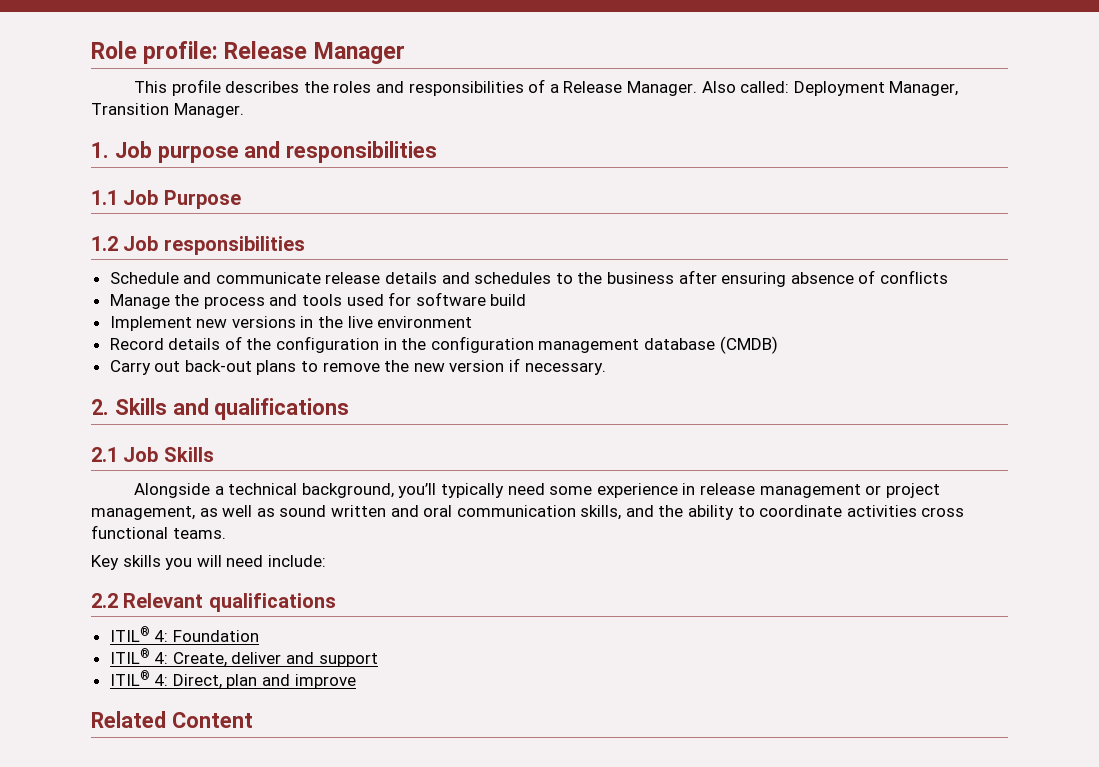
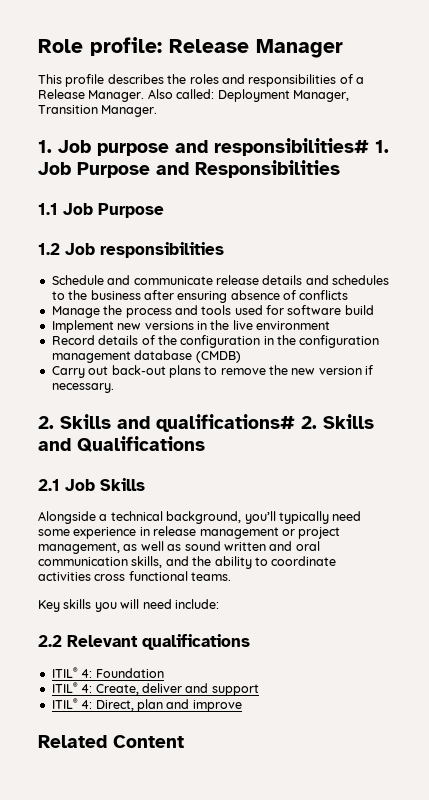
- 1. Job purpose and responsibilities
+ 1. Job purpose and responsibilities# 1. Job Purpose and Responsibilities
- 2. Skills and qualifications
+ 2. Skills and qualifications# 2. Skills and Qualifications

